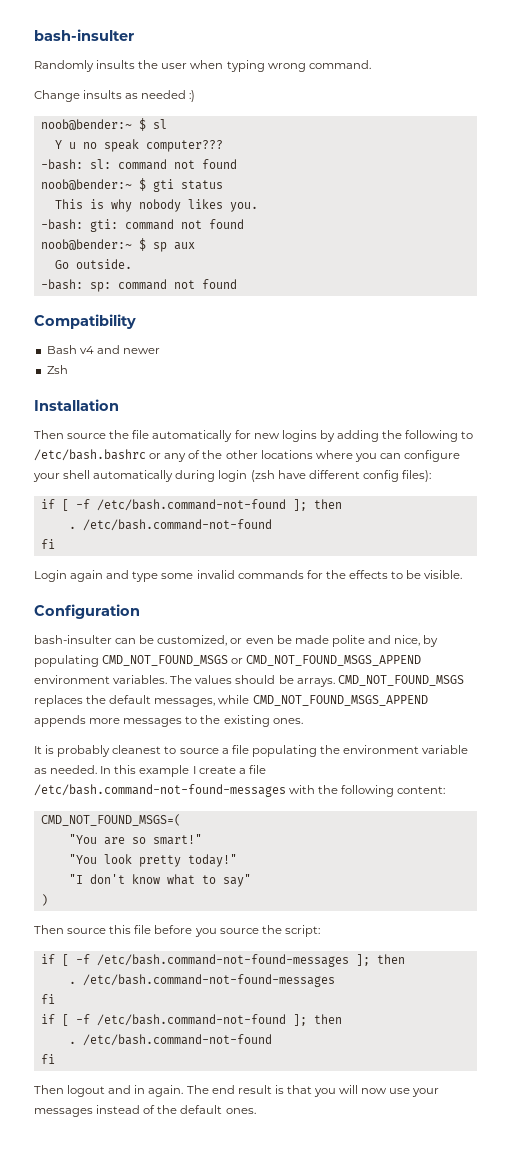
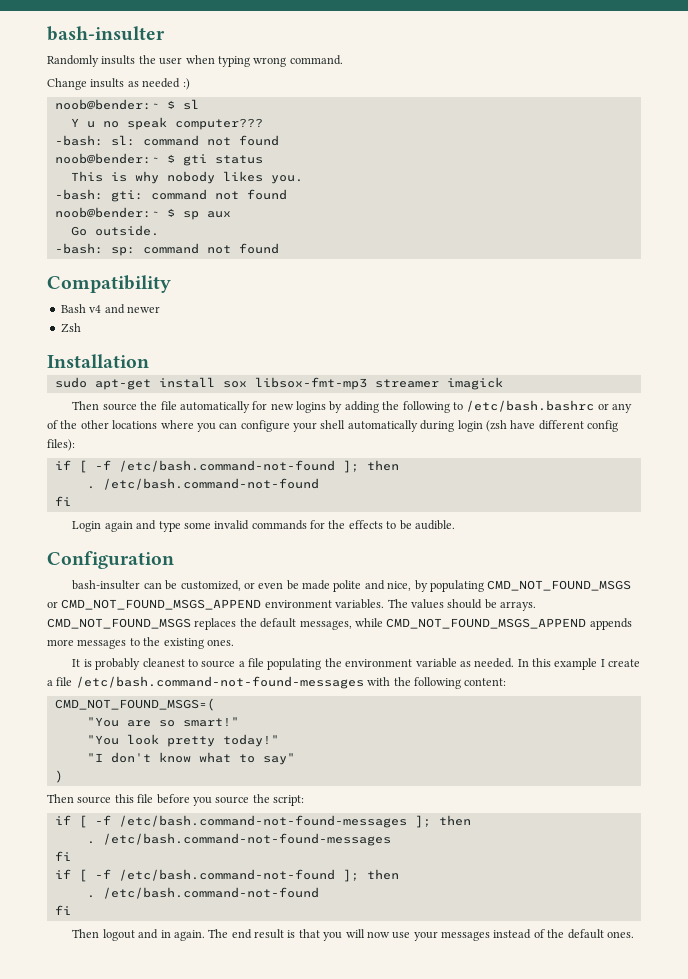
+ sudo apt-get install sox libsox-fmt-mp3 streamer imagick
- Login again and type some invalid commands for the effects to be visible.
+ Login again and type some invalid commands for the effects to be audible.

